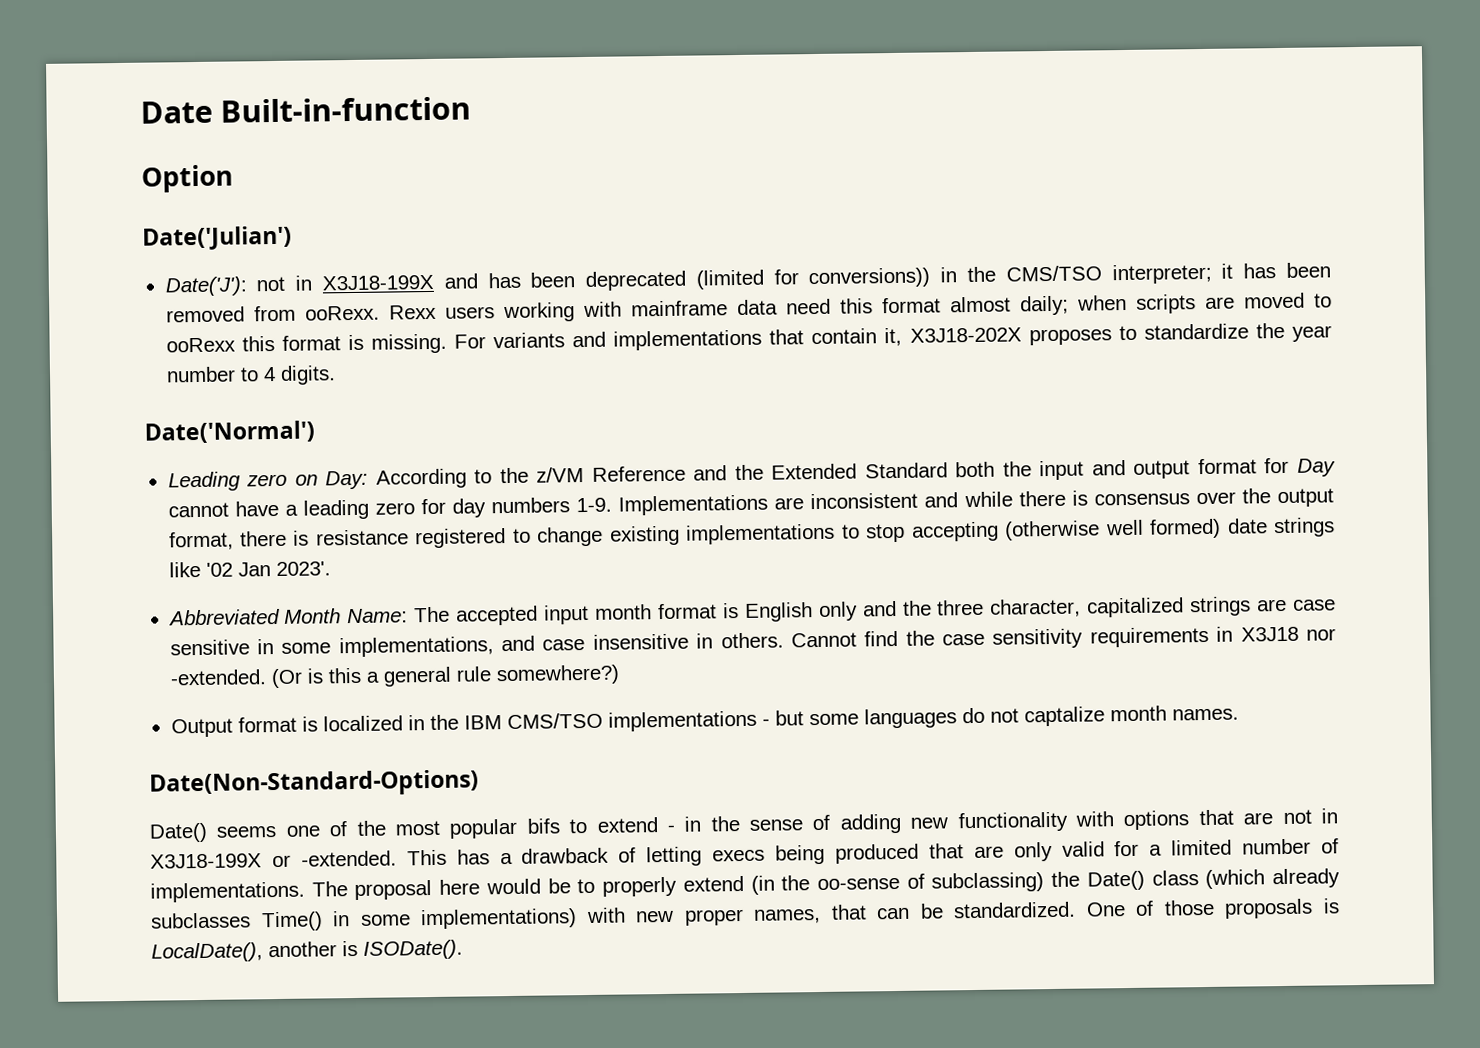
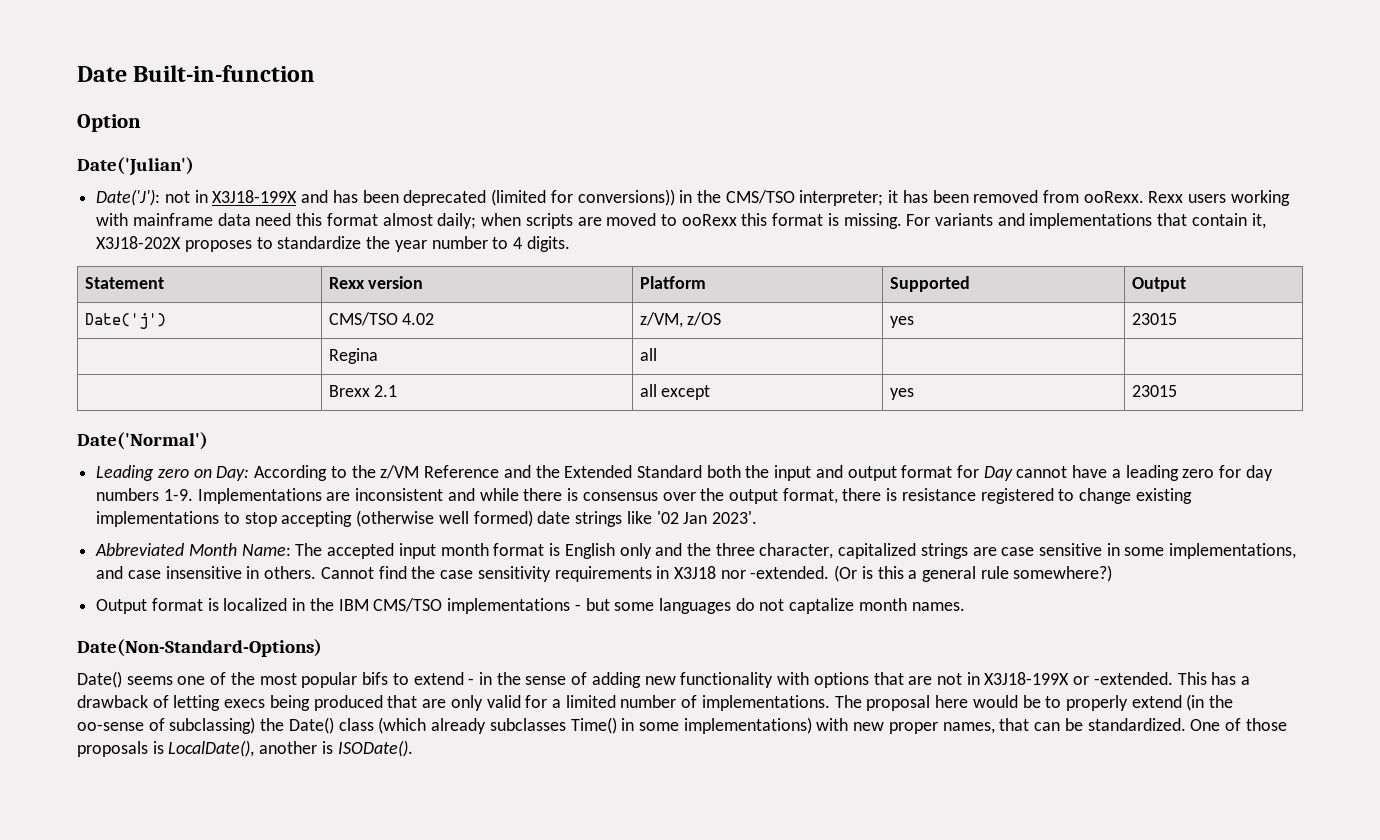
+ Statement | Rexx version | Platform | Supported | Output
+ Date('j') | CMS/TSO 4.02 | z/VM, z/OS | yes | 23015
+ | Regina | all | |
+ | Brexx 2.1 | all except | yes | 23015

